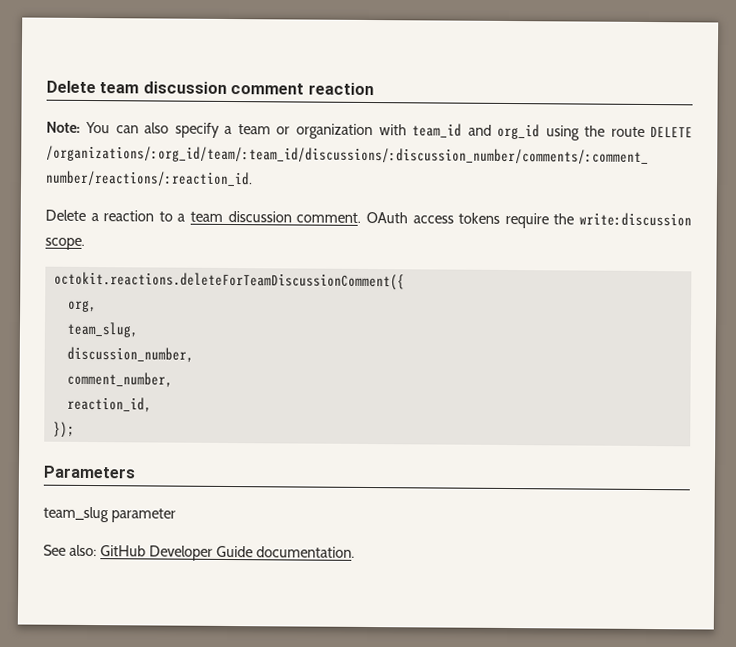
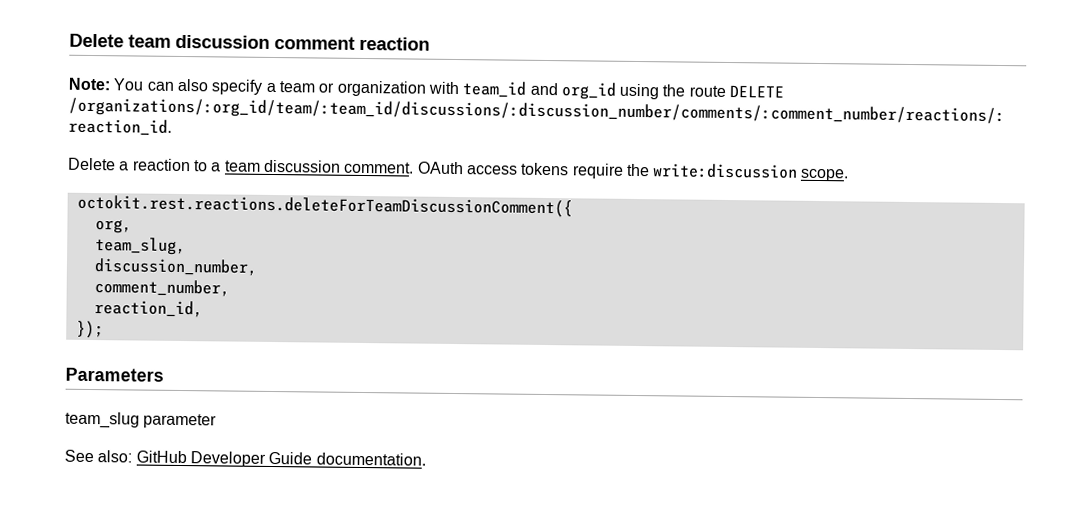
- octokit.reactions.deleteForTeamDiscussionComment({
+ octokit.rest.reactions.deleteForTeamDiscussionComment({

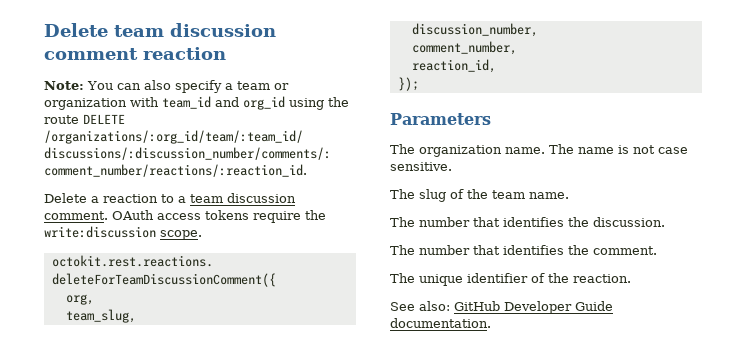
- team_slug parameter
+ The organization name. The name is not case sensitive.
+ The slug of the team name.
+ The number that identifies the discussion.
+ The number that identifies the comment.
+ The unique identifier of the reaction.

